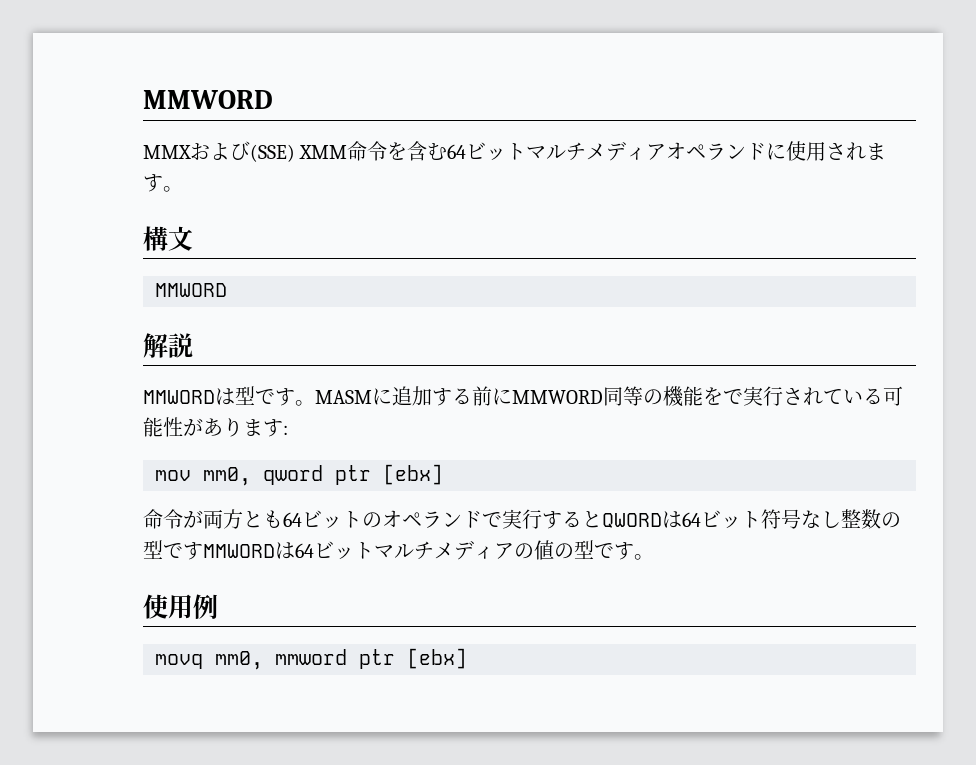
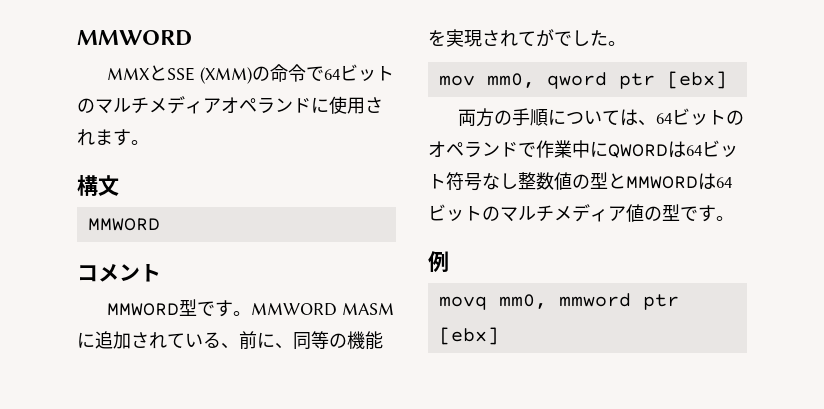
- MMXおよび(SSE) XMM命令を含む64ビットマルチメディアオペランドに使用されます。
+ MMXとSSE (XMM)の命令で64ビットのマルチメディアオペランドに使用されます。
- 解説
- MMWORDは型です。MASMに追加する前にMMWORD同等の機能をで実行されている可能性があります:
+ コメント
+ MMWORD型です。MMWORD MASMに追加されている、前に、同等の機能を実現されてがでした。
- 命令が両方とも64ビットのオペランドで実行するとQWORDは64ビット符号なし整数の型ですMMWORDは64ビットマルチメディアの値の型です。
+ 両方の手順については、64ビットのオペランドで作業中にQWORDは64ビット符号なし整数値の型とMMWORDは64ビットのマルチメディア値の型です。
- 使用例
+ 例

